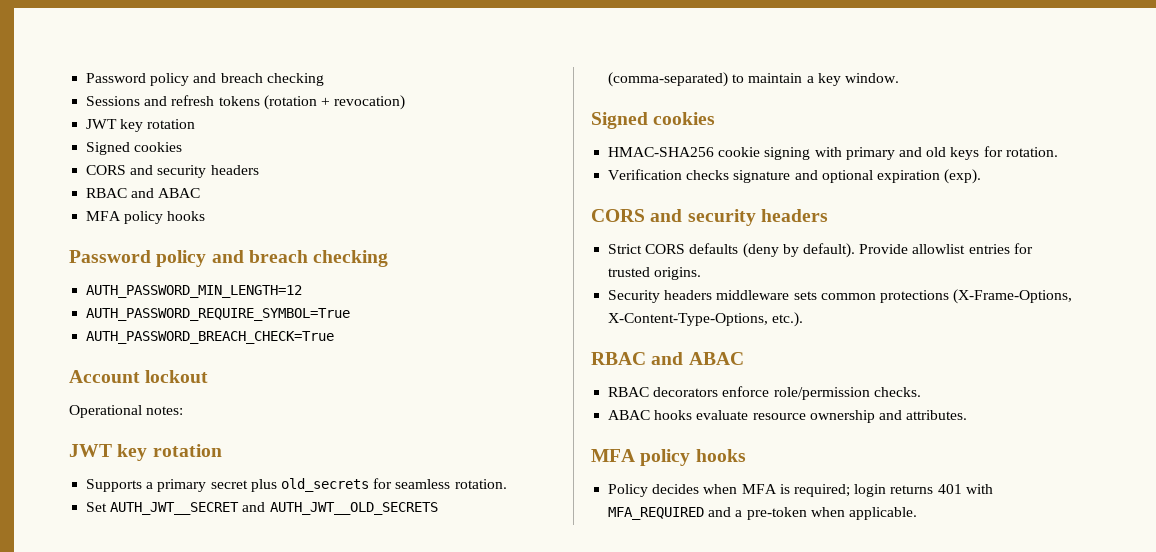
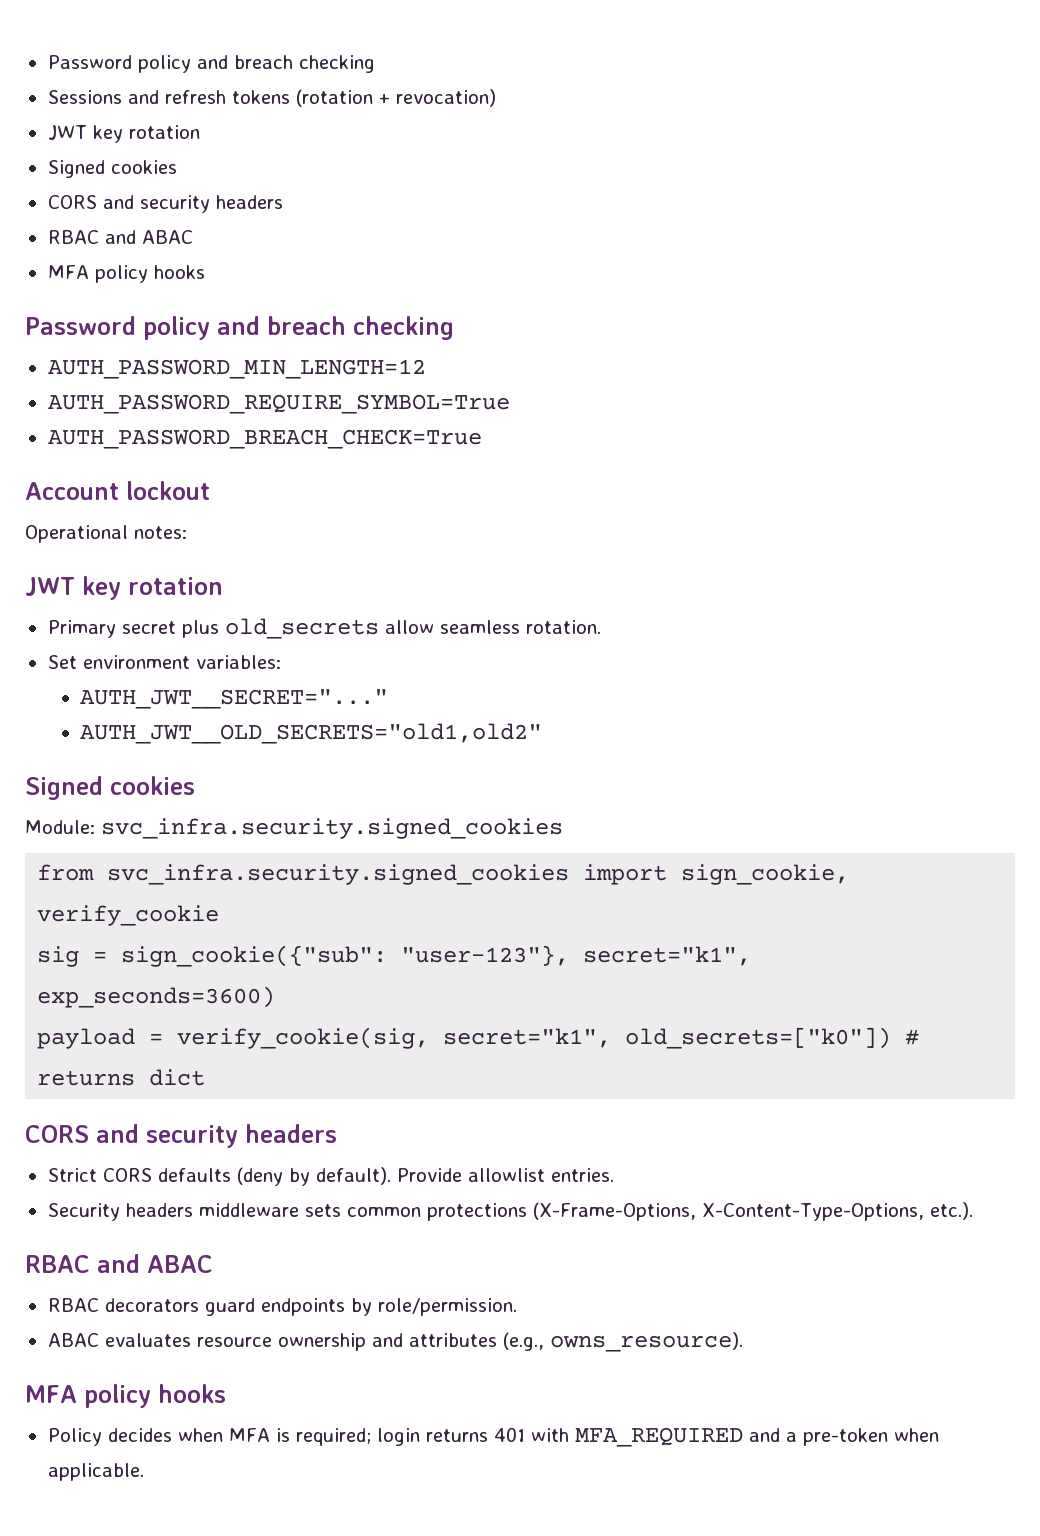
- Supports a primary secret plus old_secrets for seamless rotation.
+ Primary secret plus old_secrets allow seamless rotation.
- Set AUTH_JWT__SECRET and AUTH_JWT__OLD_SECRETS (comma-separated) to maintain a key window.
+ Set environment variables:
+ AUTH_JWT__SECRET="..."
+ AUTH_JWT__OLD_SECRETS="old1,old2"
  Signed cookies
- HMAC-SHA256 cookie signing with primary and old keys for rotation.
- Verification checks signature and optional expiration (exp).
+ Module: svc_infra.security.signed_cookies
+ from svc_infra.security.signed_cookies import sign_cookie, verify_cookie
+ sig = sign_cookie({"sub": "user-123"}, secret="k1", exp_seconds=3600)
+ payload = verify_cookie(sig, secret="k1", old_secrets=["k0"]) # returns dict
- Provide allowlist entries for trusted origins.
+ Provide allowlist entries.
- RBAC decorators enforce role/permission checks.
- ABAC hooks evaluate resource ownership and attributes.
+ RBAC decorators guard endpoints by role/permission.
+ ABAC evaluates resource ownership and attributes (e.g., owns_resource).

